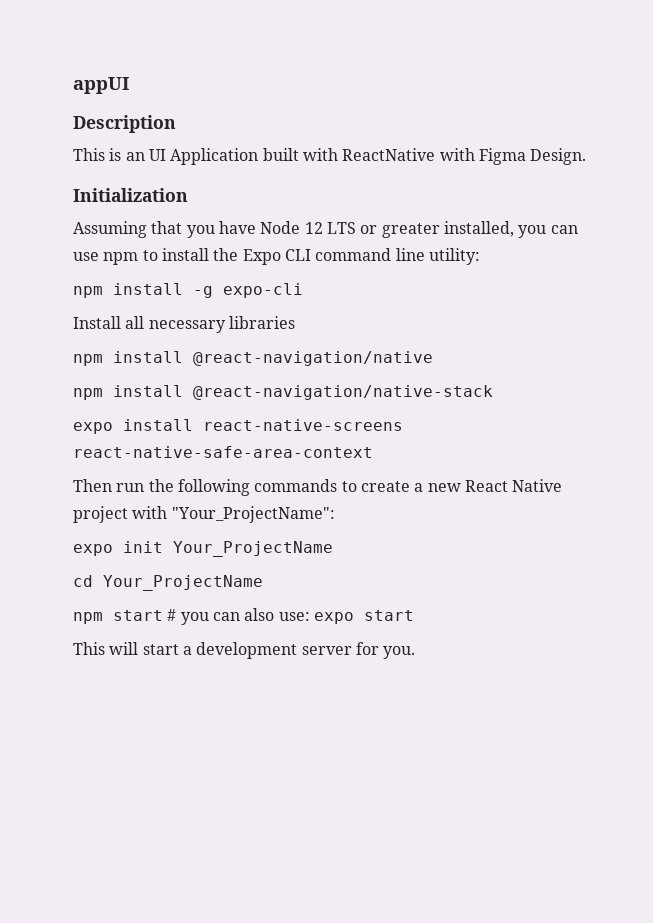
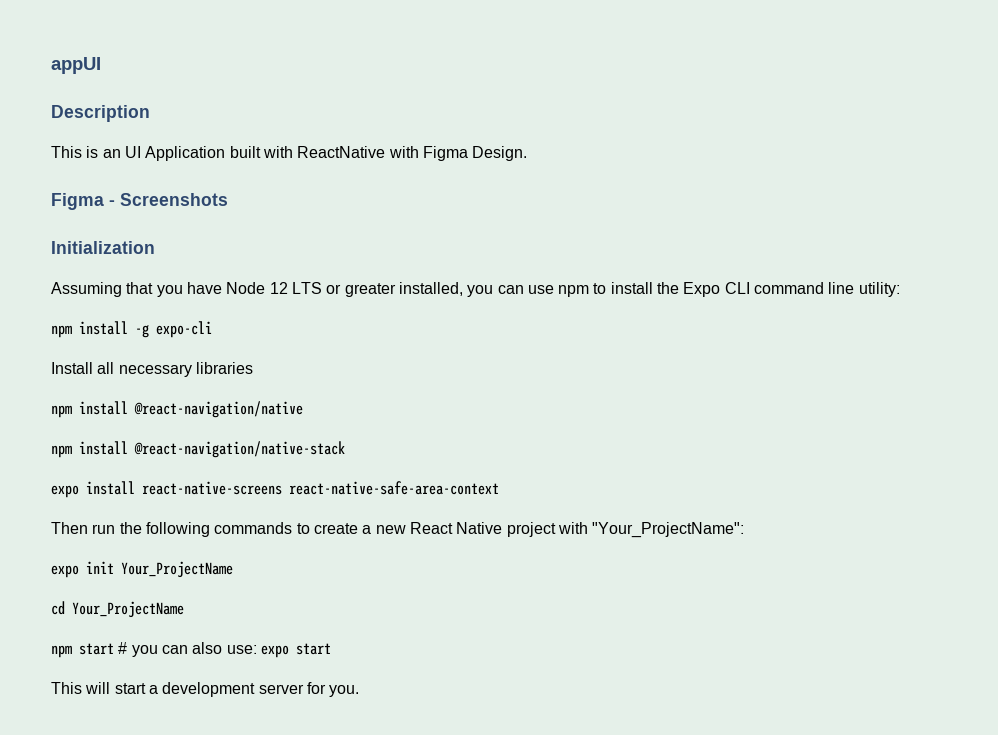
+ Figma - Screenshots

